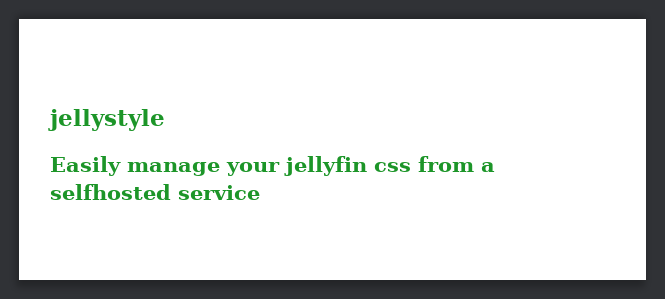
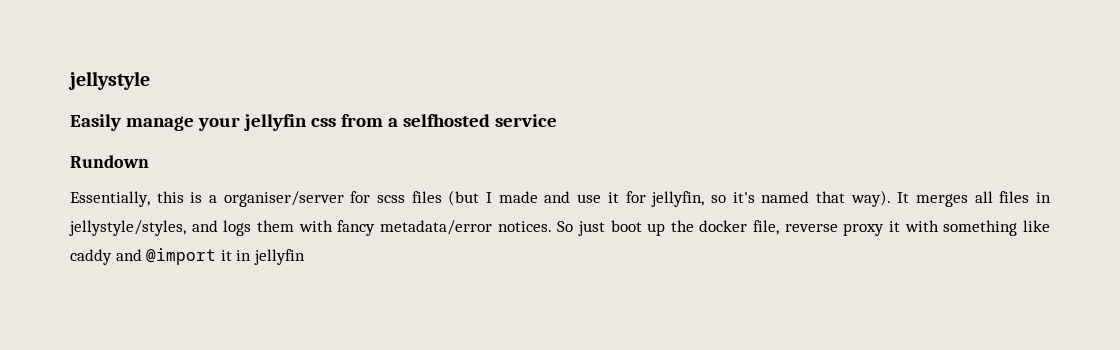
+ Rundown
+ Essentially, this is a organiser/server for scss files (but I made and use it for jellyfin, so it's named that way). It merges all files in jellystyle/styles, and logs them with fancy metadata/error notices. So just boot up the docker file, reverse proxy it with something like caddy and @import it in jellyfin

